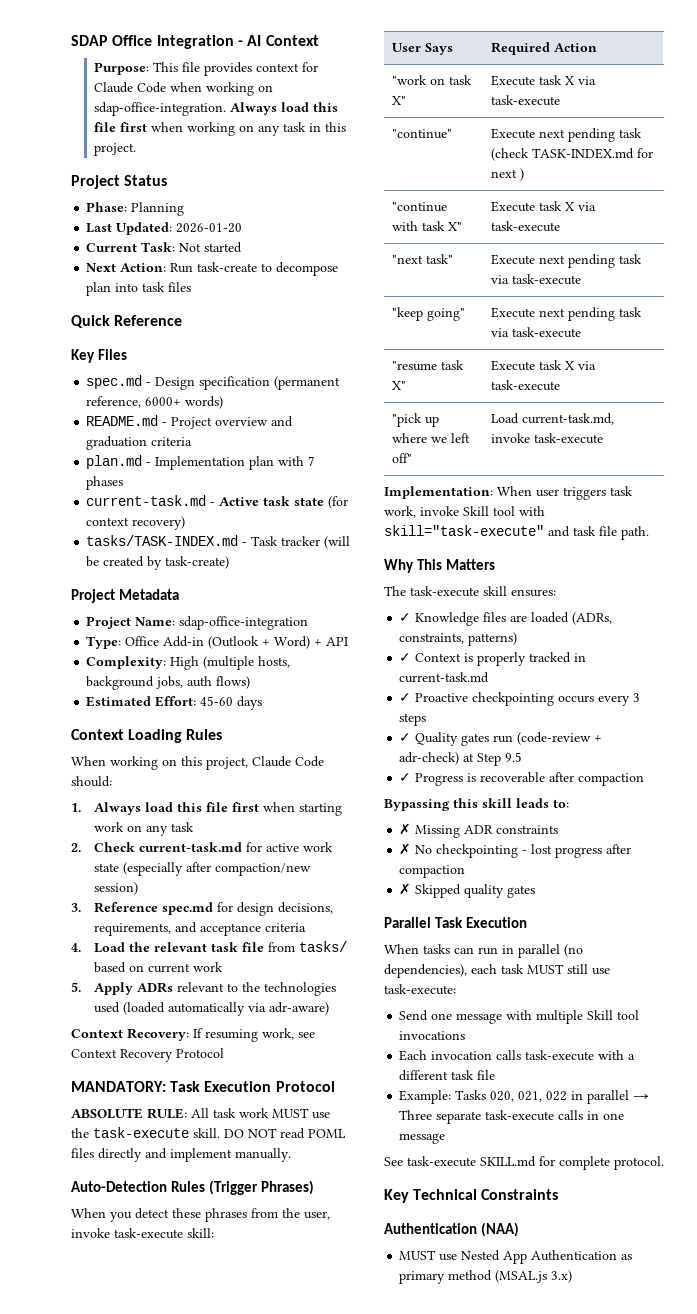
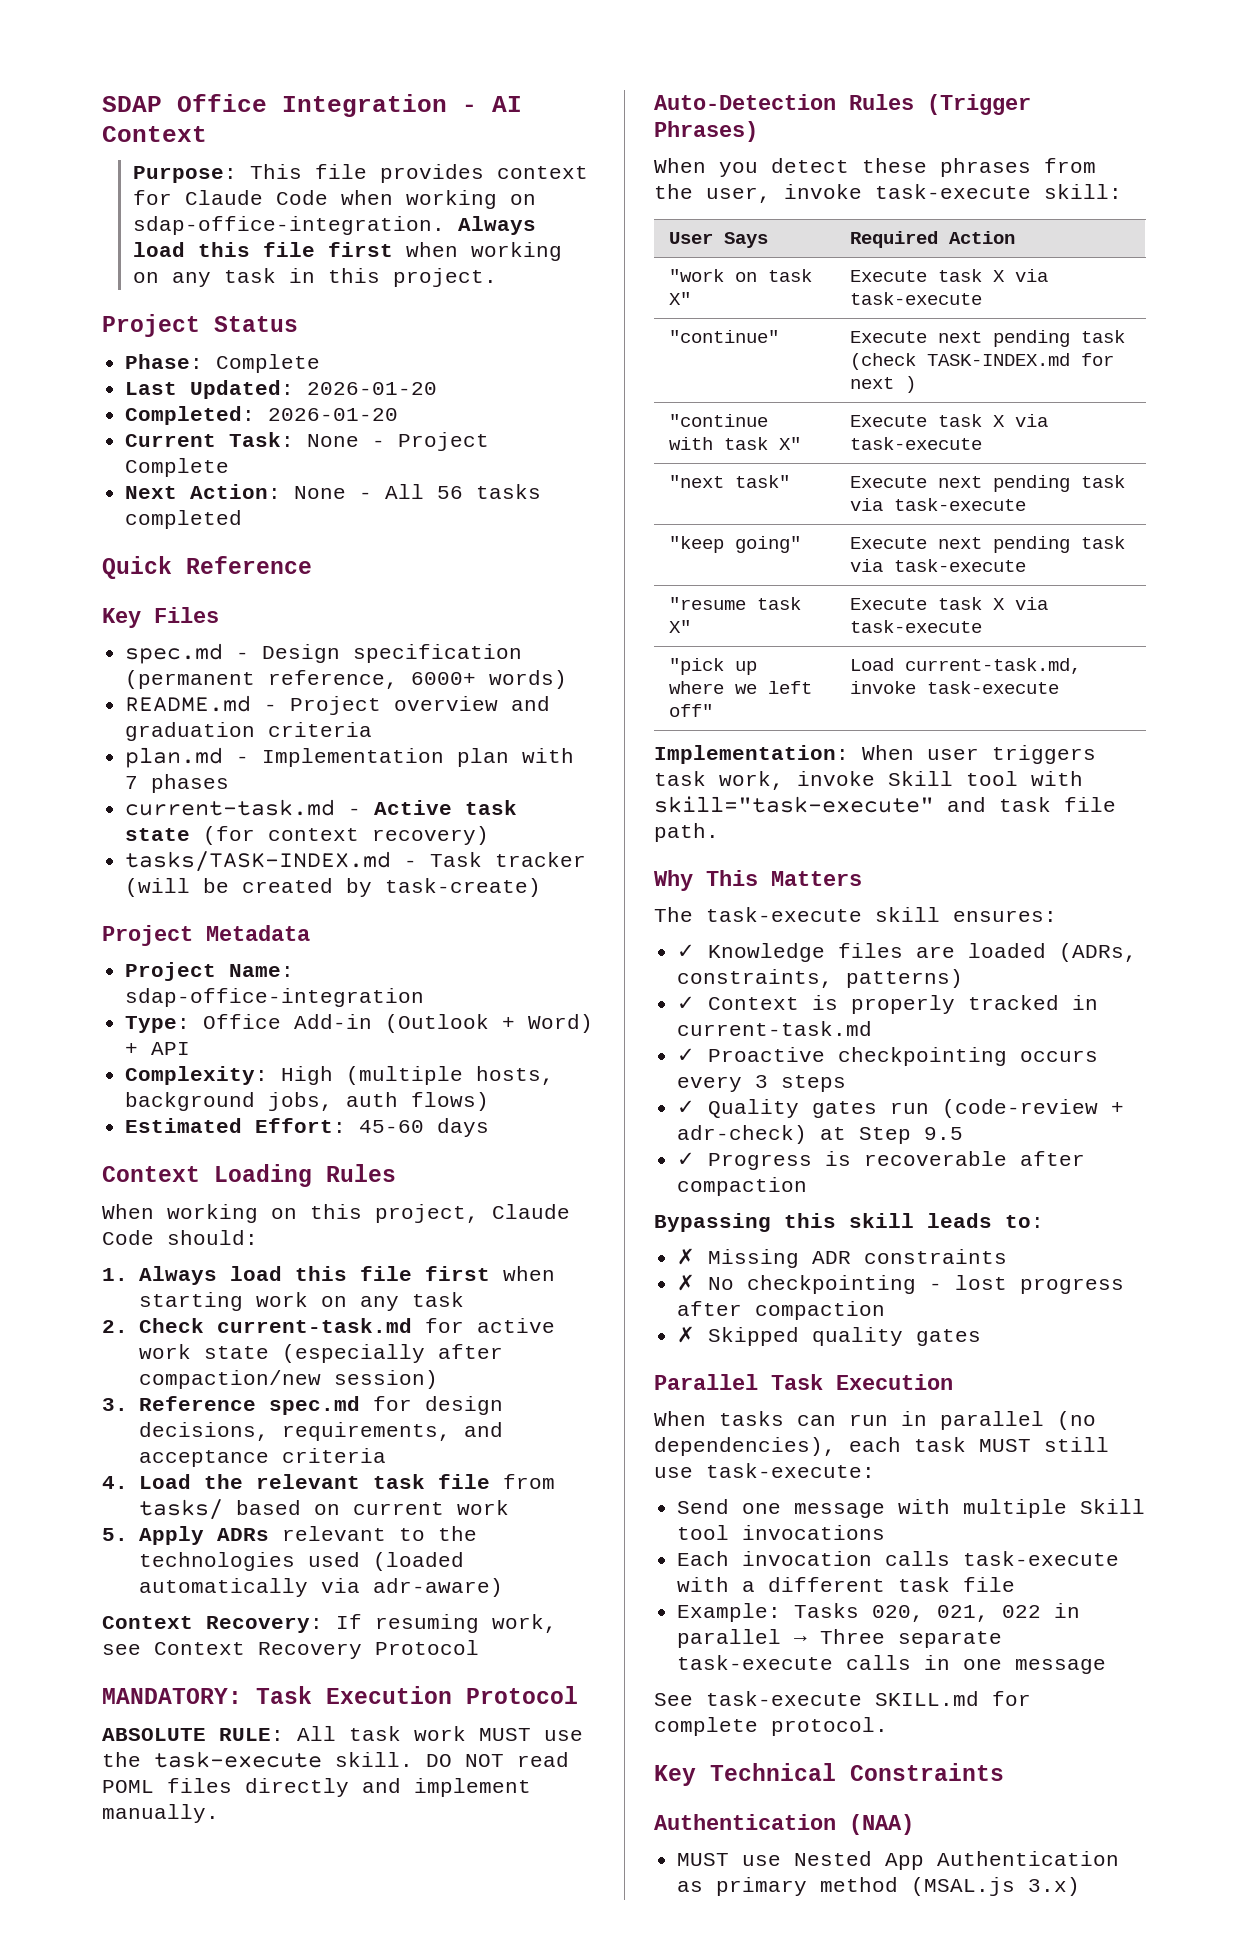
- Phase: Planning
+ Phase: Complete
+ Completed: 2026-01-20
- Current Task: Not started
- Next Action: Run task-create to decompose plan into task files
+ Current Task: None - Project Complete
+ Next Action: None - All 56 tasks completed

